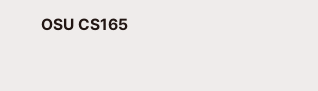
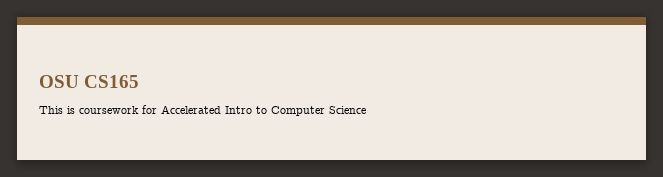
+ This is coursework for Accelerated Intro to Computer Science

